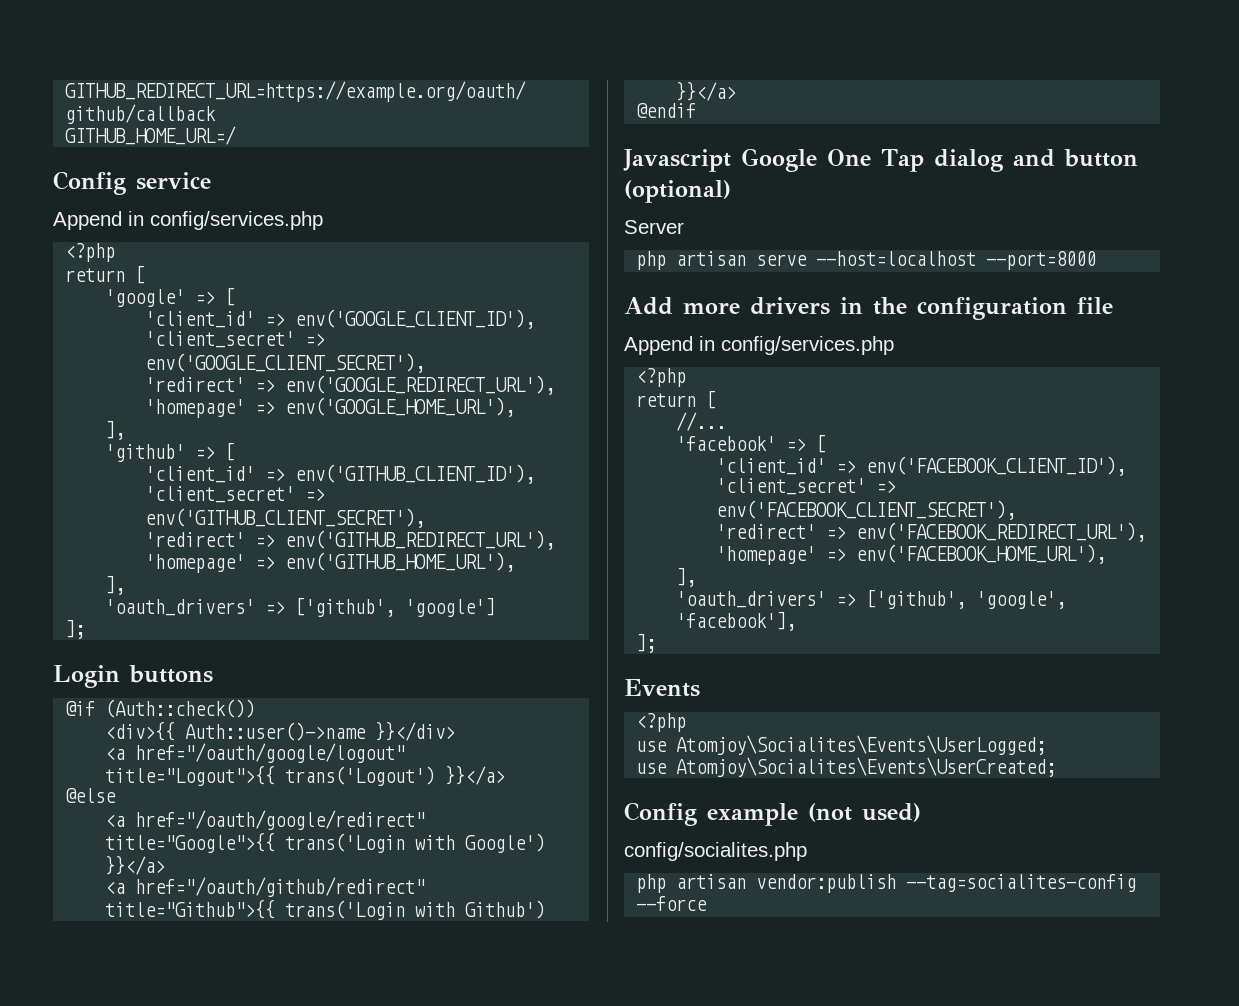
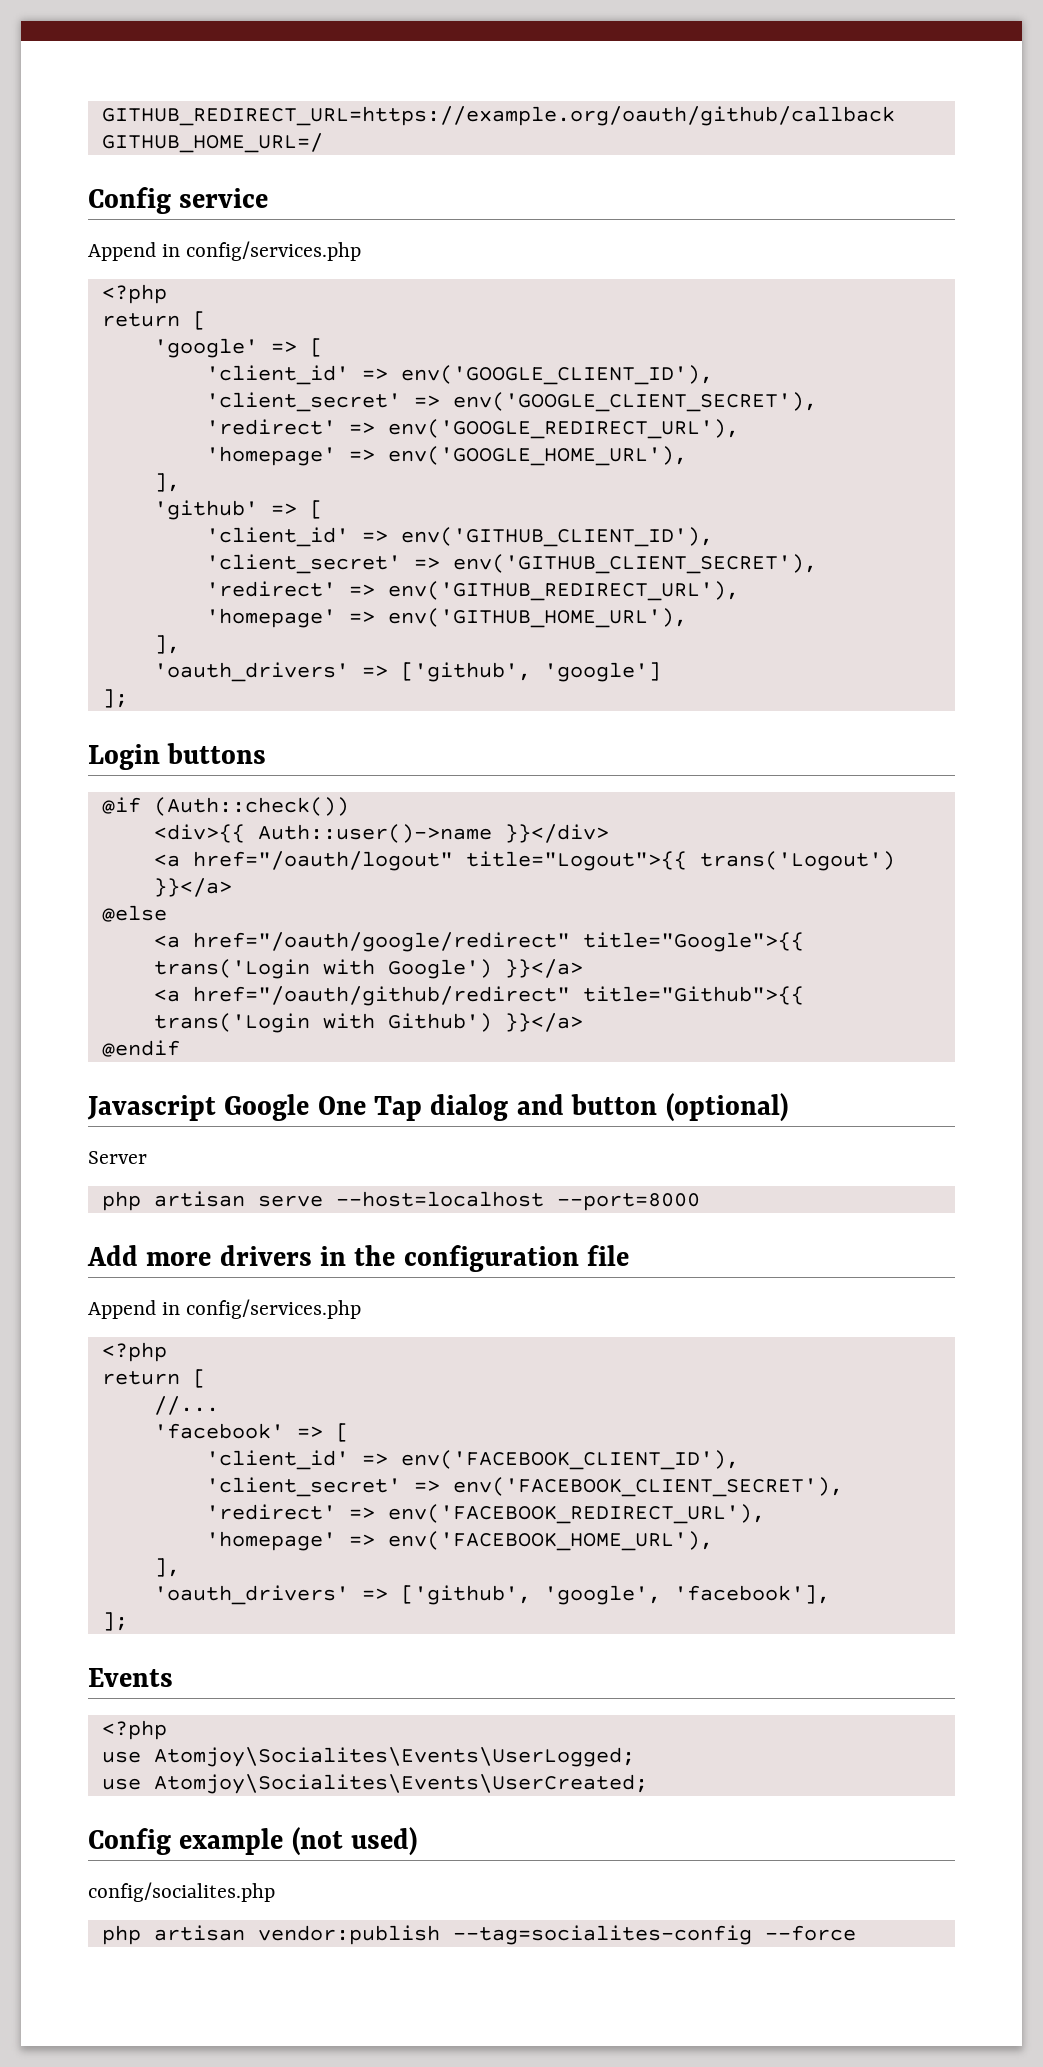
- <a href="/oauth/google/logout" title="Logout">{{ trans('Logout') }}</a>
+ <a href="/oauth/logout" title="Logout">{{ trans('Logout') }}</a>

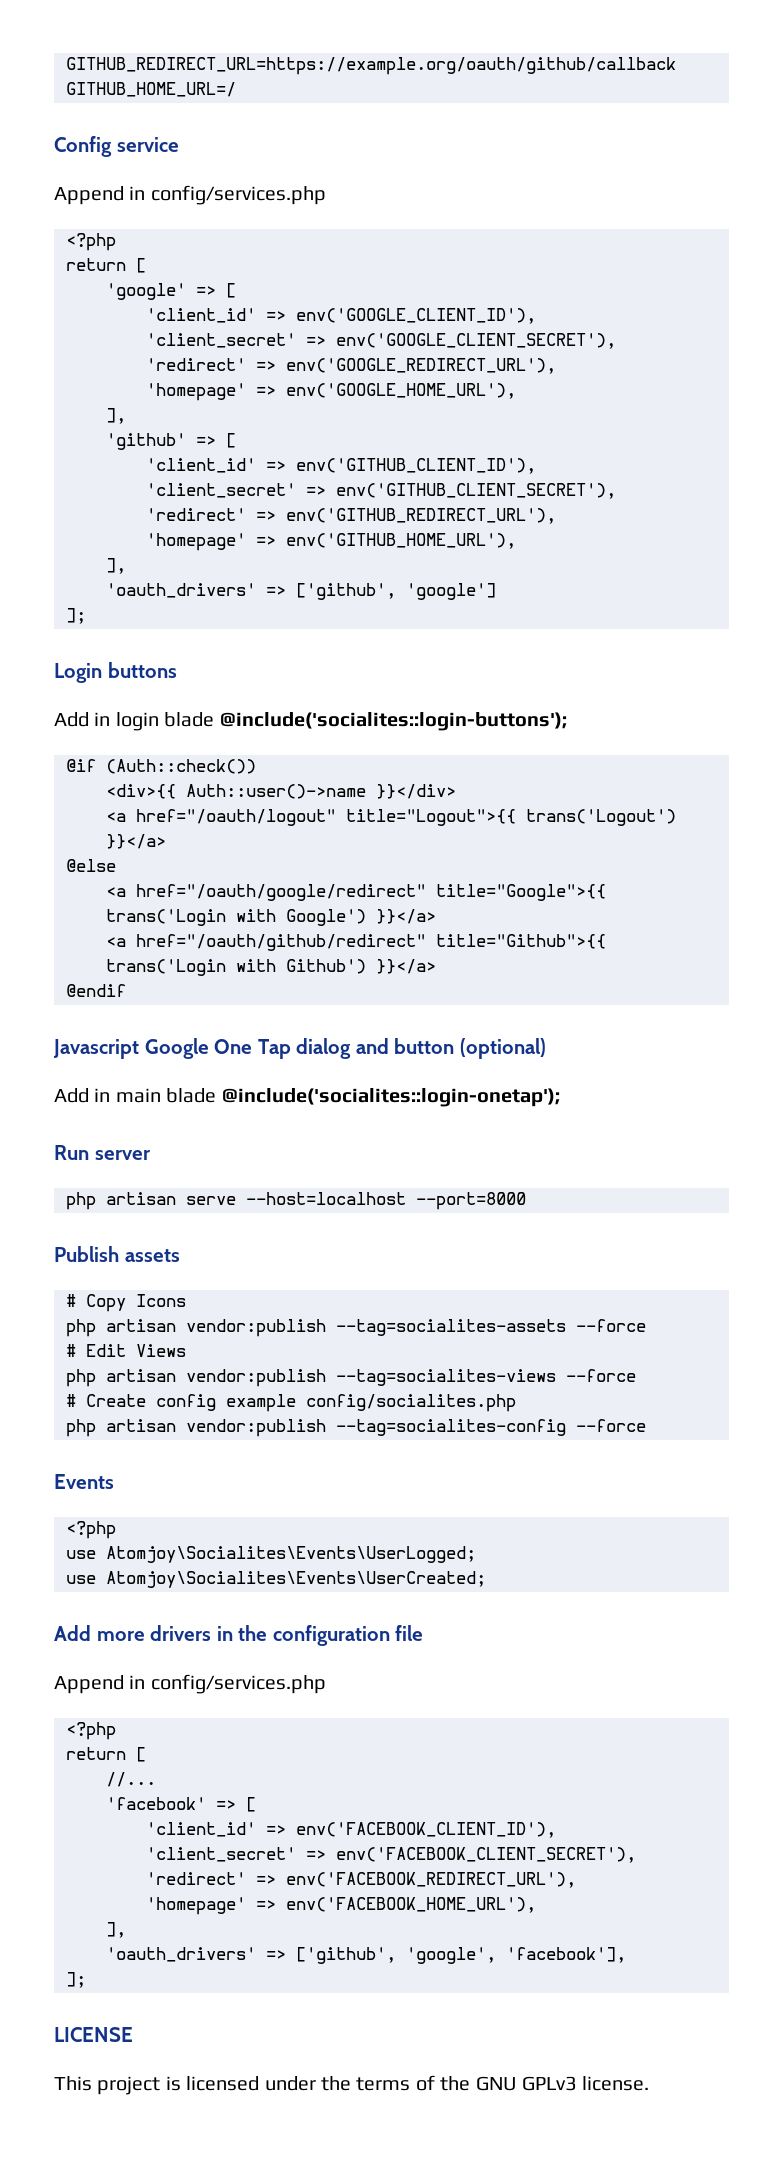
+ Add in login blade @include('socialites::login-buttons');
- Server
+ Add in main blade @include('socialites::login-onetap');
+ Run server
+ Publish assets
+ # Copy Icons
+ php artisan vendor:publish --tag=socialites-assets --force
+ # Edit Views
+ php artisan vendor:publish --tag=socialites-views --force
+ # Create config example config/socialites.php
+ php artisan vendor:publish --tag=socialites-config --force
+ Events
+ <?php
+ use Atomjoy\Socialites\Events\UserLogged;
+ use Atomjoy\Socialites\Events\UserCreated;
- Events
- <?php
- use Atomjoy\Socialites\Events\UserLogged;
- use Atomjoy\Socialites\Events\UserCreated;
- Config example (not used)
- config/socialites.php
- php artisan vendor:publish --tag=socialites-config --force
+ LICENSE
+ This project is licensed under the terms of the GNU GPLv3 license.

